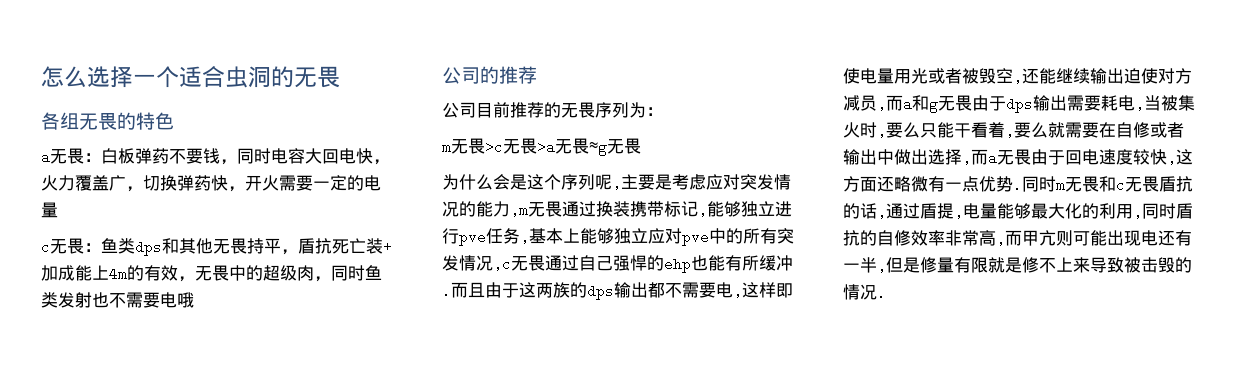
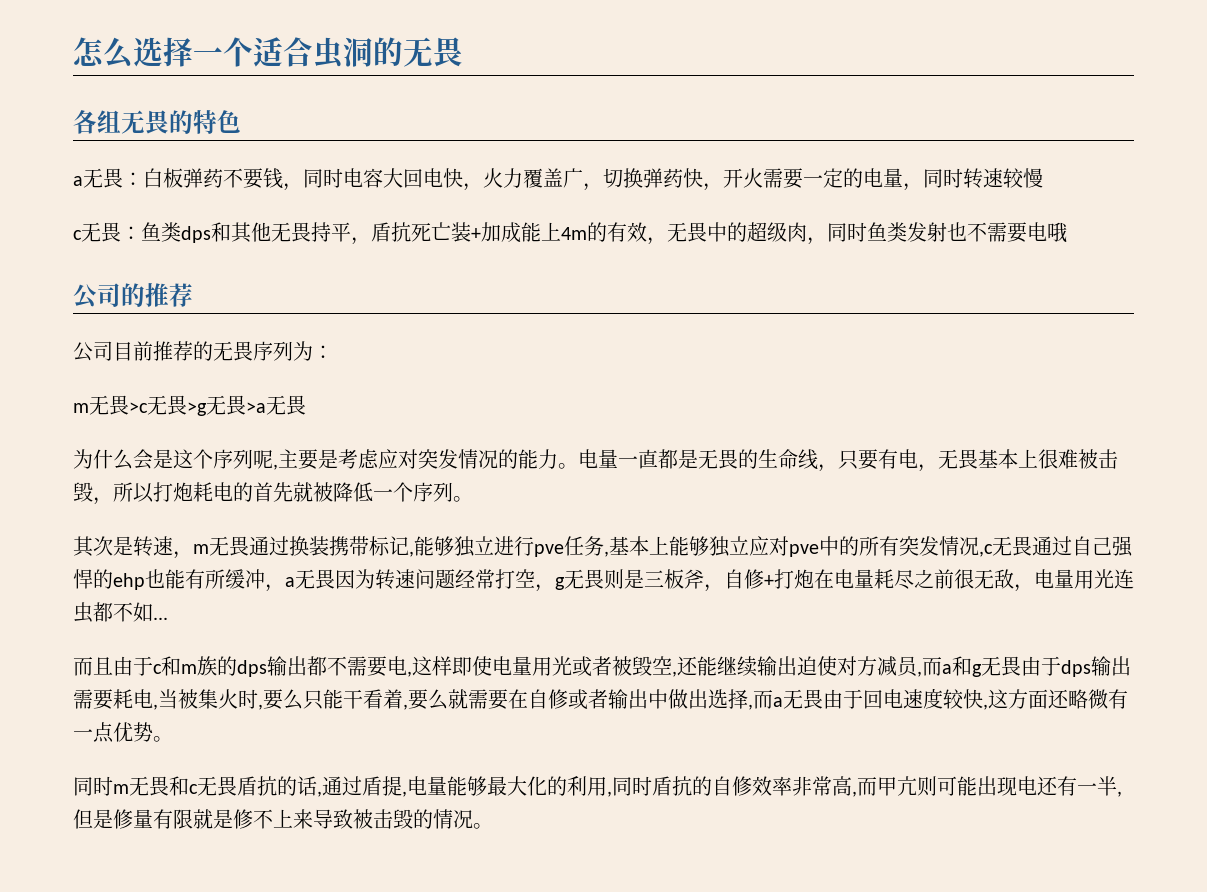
- a无畏：白板弹药不要钱，同时电容大回电快，火力覆盖广，切换弹药快，开火需要一定的电量
+ a无畏：白板弹药不要钱，同时电容大回电快，火力覆盖广，切换弹药快，开火需要一定的电量，同时转速较慢
- m无畏>c无畏>a无畏≈g无畏
+ m无畏>c无畏>g无畏>a无畏
- 为什么会是这个序列呢,主要是考虑应对突发情况的能力,m无畏通过换装携带标记,能够独立进行pve任务,基本上能够独立应对pve中的所有突发情况,c无畏通过自己强悍的ehp也能有所缓冲.而且由于这两族的dps输出都不需要电,这样即使电量用光或者被毁空,还能继续输出迫使对方减员,而a和g无畏由于dps输出需要耗电,当被集火时,要么只能干看着,要么就需要在自修或者输出中做出选择,而a无畏由于回电速度较快,这方面还略微有一点优势.同时m无畏和c无畏盾抗的话,通过盾提,电量能够最大化的利用,同时盾抗的自修效率非常高,而甲亢则可能出现电还有一半,但是修量有限就是修不上来导致被击毁的情况.
+ 为什么会是这个序列呢,主要是考虑应对突发情况的能力。电量一直都是无畏的生命线，只要有电，无畏基本上很难被击毁，所以打炮耗电的首先就被降低一个序列。
+ 其次是转速，m无畏通过换装携带标记,能够独立进行pve任务,基本上能够独立应对pve中的所有突发情况,c无畏通过自己强悍的ehp也能有所缓冲，a无畏因为转速问题经常打空，g无畏则是三板斧，自修+打炮在电量耗尽之前很无敌，电量用光连虫都不如...
+ 而且由于c和m族的dps输出都不需要电,这样即使电量用光或者被毁空,还能继续输出迫使对方减员,而a和g无畏由于dps输出需要耗电,当被集火时,要么只能干看着,要么就需要在自修或者输出中做出选择,而a无畏由于回电速度较快,这方面还略微有一点优势。
+ 同时m无畏和c无畏盾抗的话,通过盾提,电量能够最大化的利用,同时盾抗的自修效率非常高,而甲亢则可能出现电还有一半,但是修量有限就是修不上来导致被击毁的情况。

